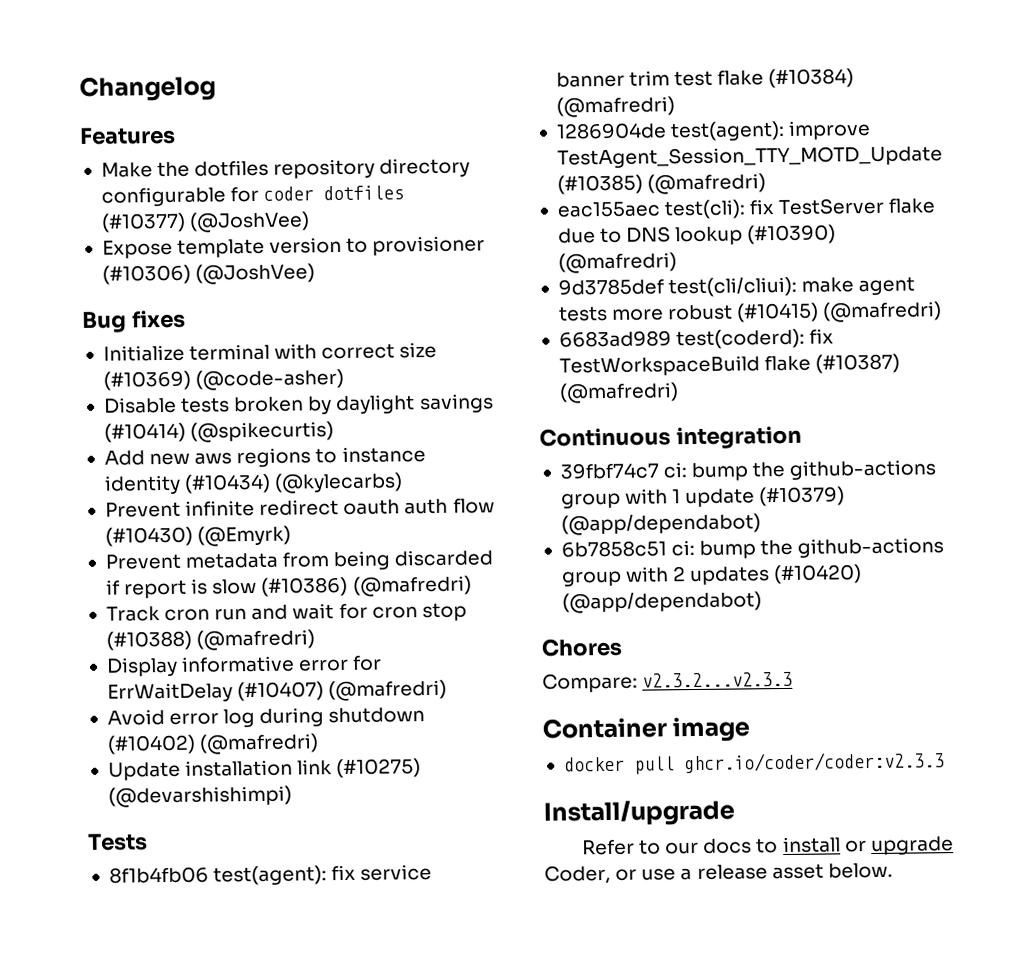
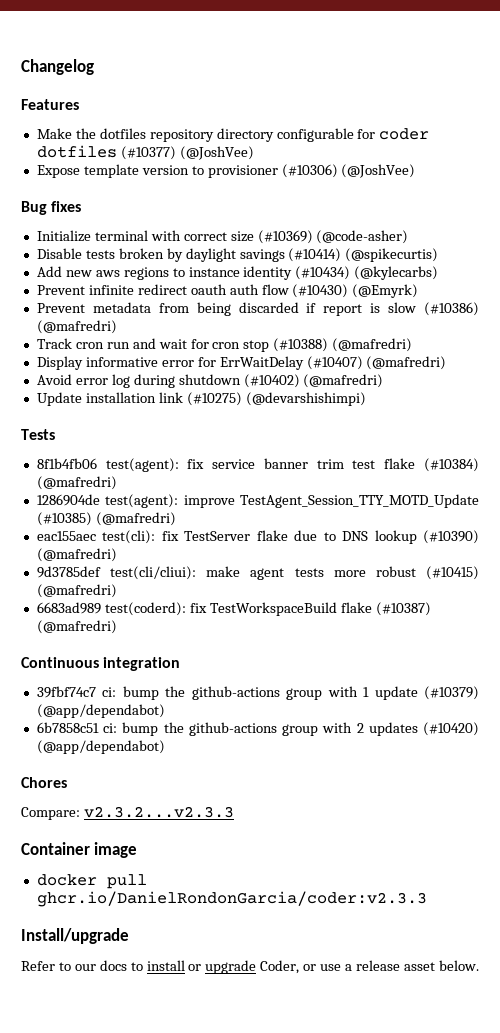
- docker pull ghcr.io/coder/coder:v2.3.3
+ docker pull ghcr.io/DanielRondonGarcia/coder:v2.3.3

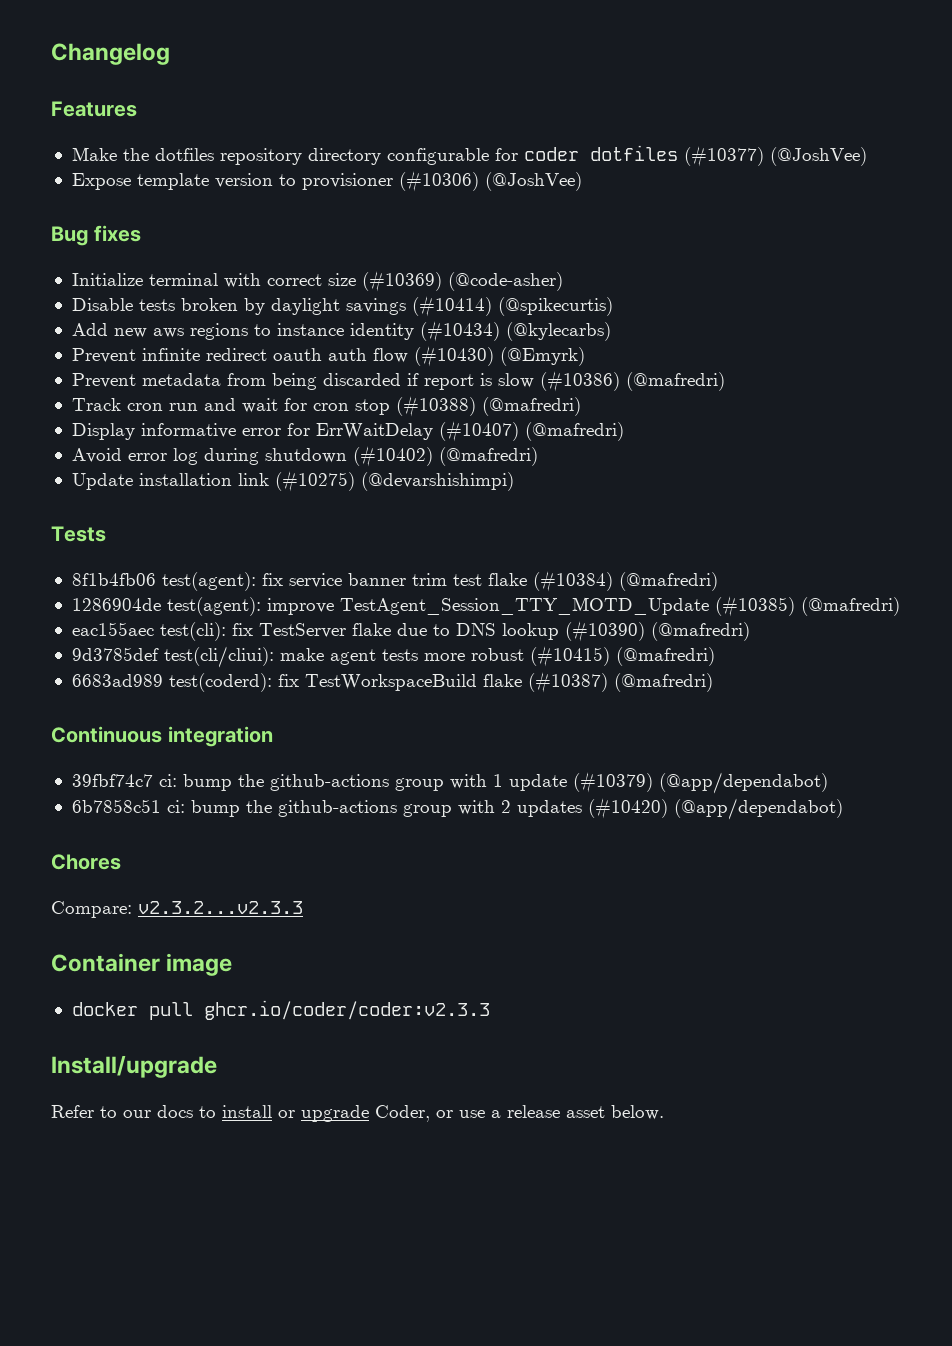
- docker pull ghcr.io/DanielRondonGarcia/coder:v2.3.3
+ docker pull ghcr.io/coder/coder:v2.3.3

